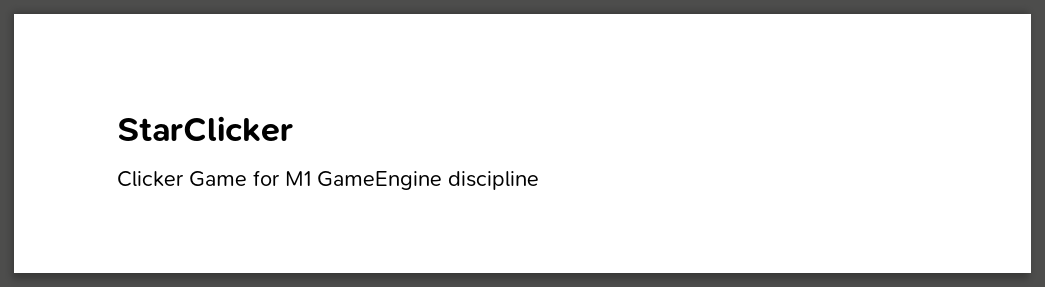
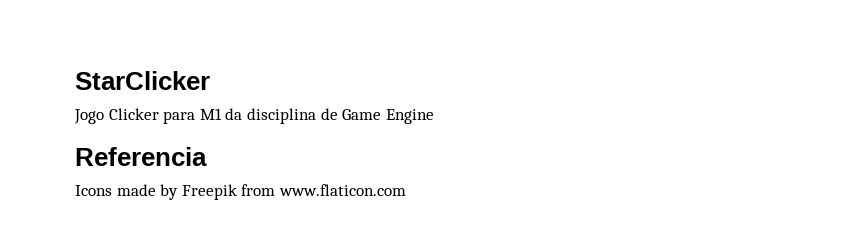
- Clicker Game for M1 GameEngine discipline
+ Jogo Clicker para M1 da disciplina de Game Engine
+ Referencia
+ Icons made by Freepik from www.flaticon.com

